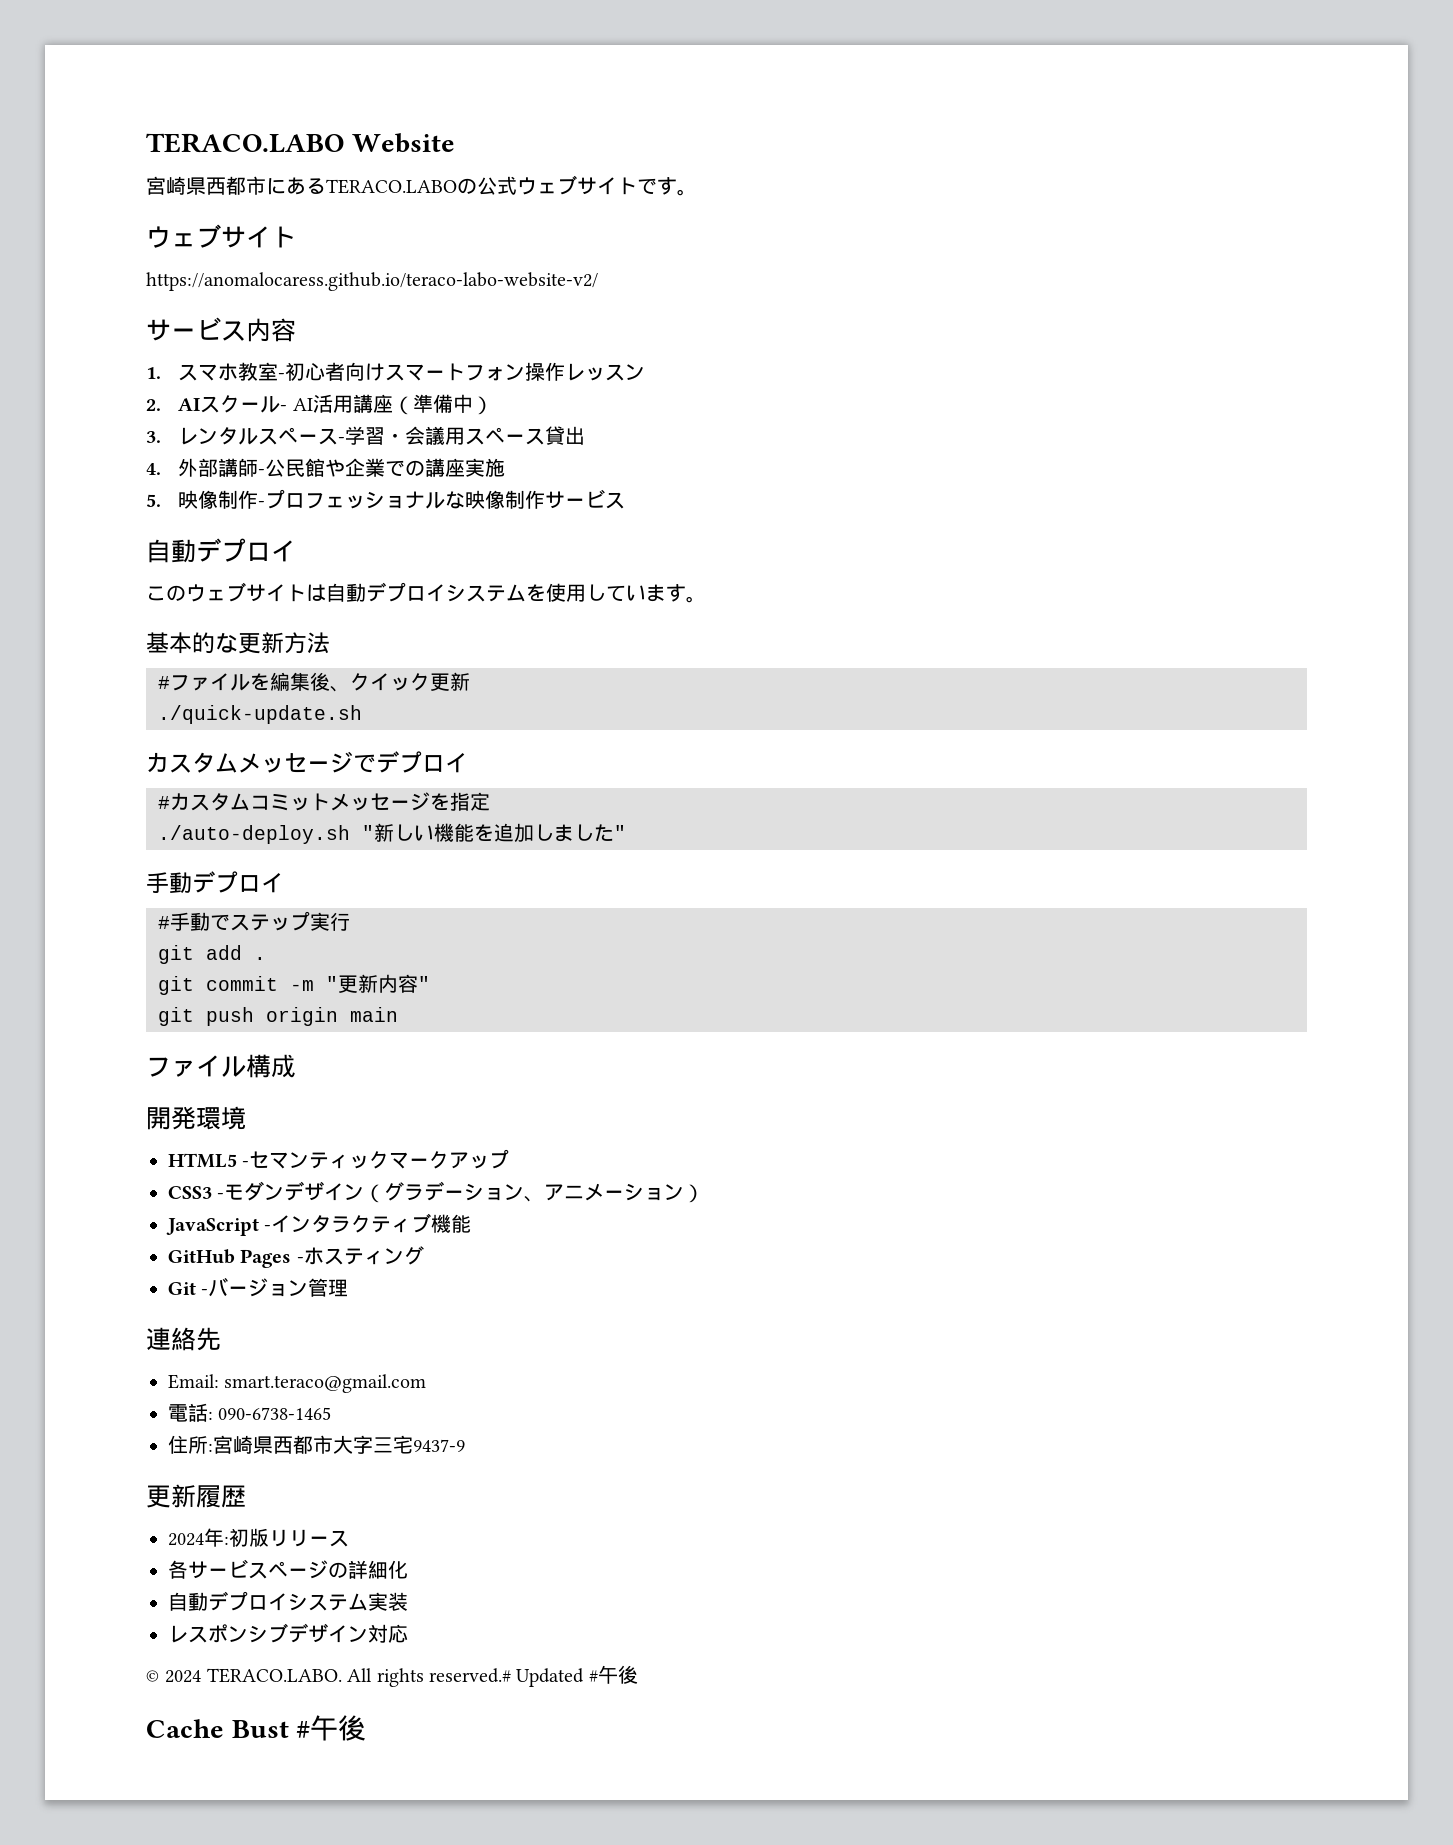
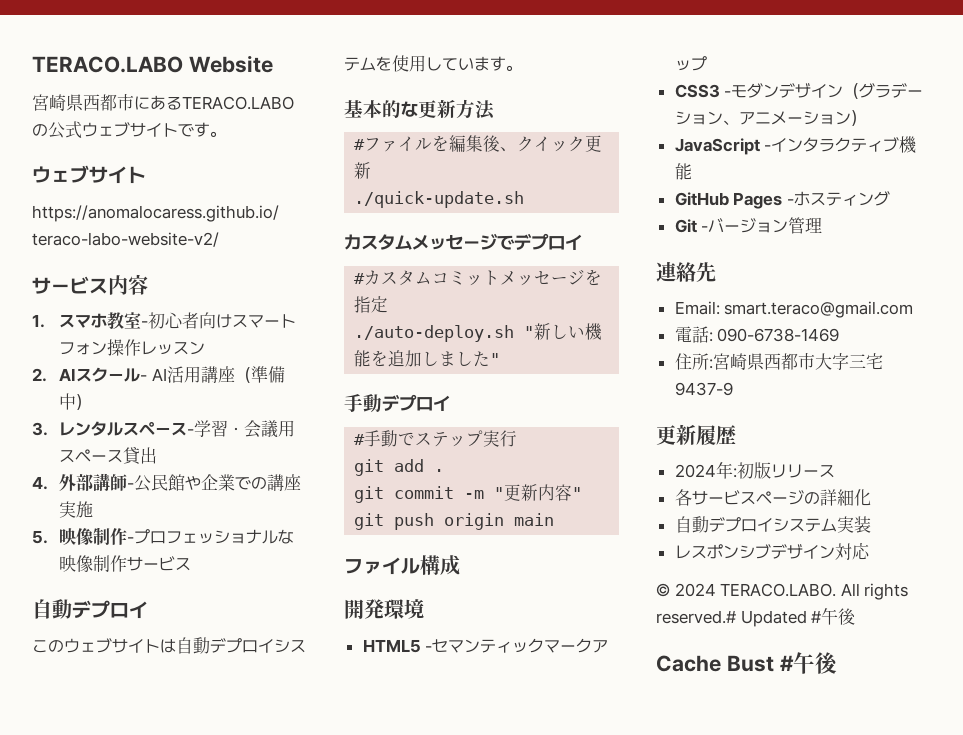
- 電話: 090-6738-1465
+ 電話: 090-6738-1469

